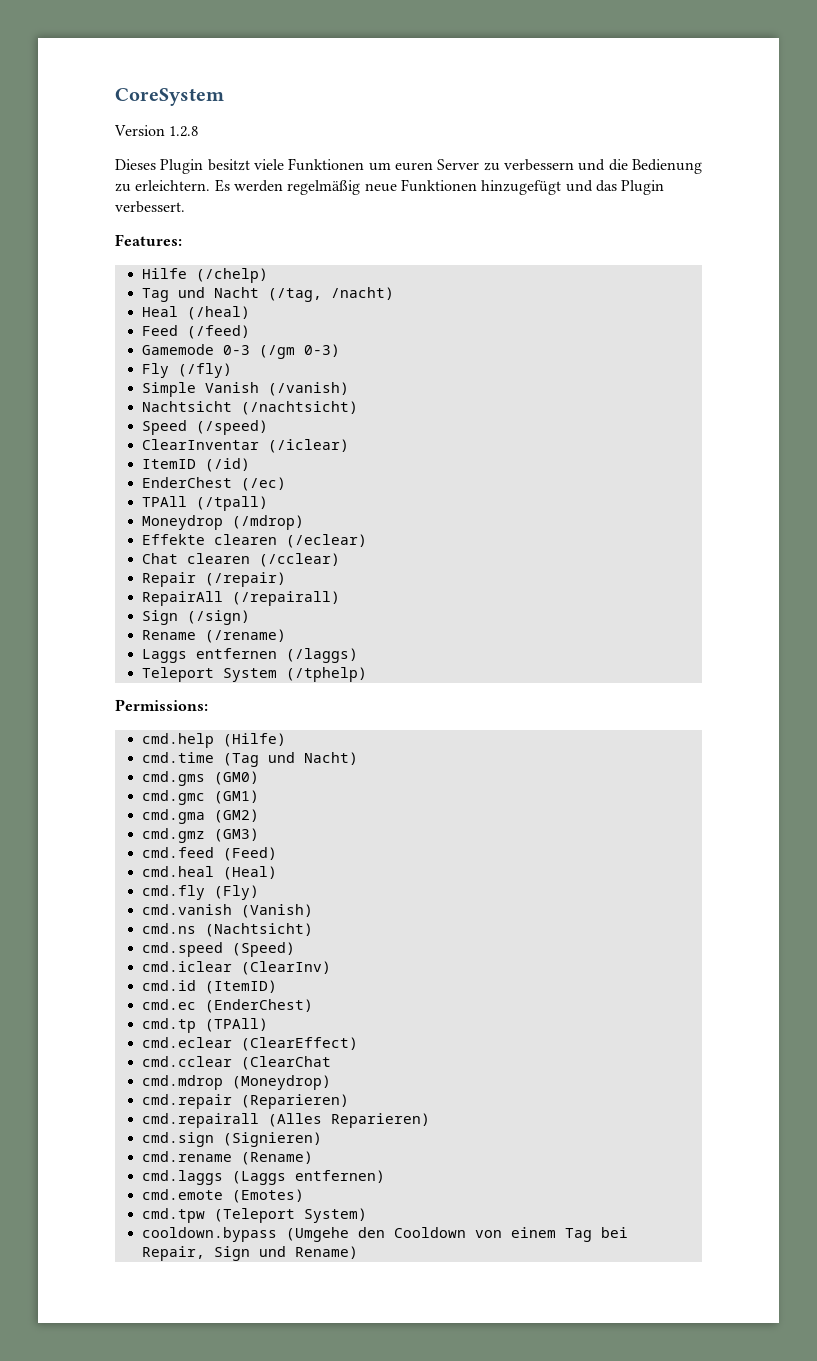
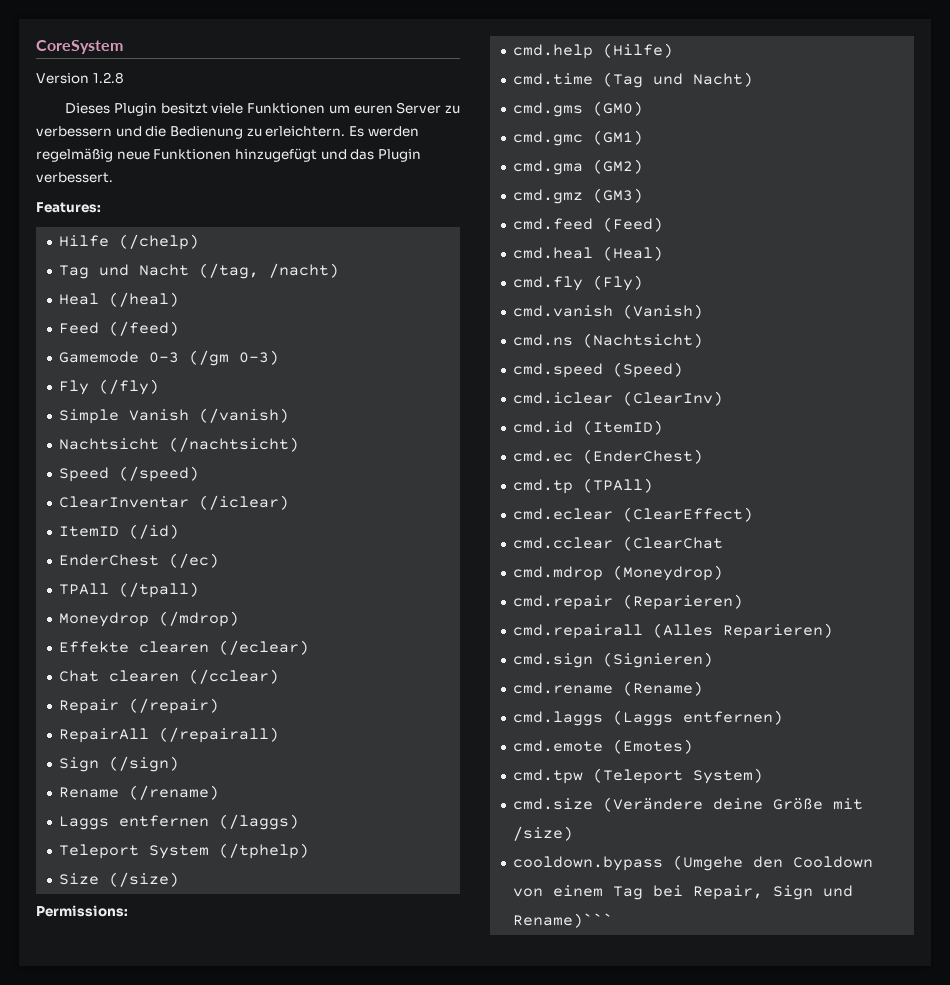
+ Size (/size)
+ cmd.size (Verändere deine Größe mit /size)
- cooldown.bypass (Umgehe den Cooldown von einem Tag bei Repair, Sign und Rename)
+ cooldown.bypass (Umgehe den Cooldown von einem Tag bei Repair, Sign und Rename)```

